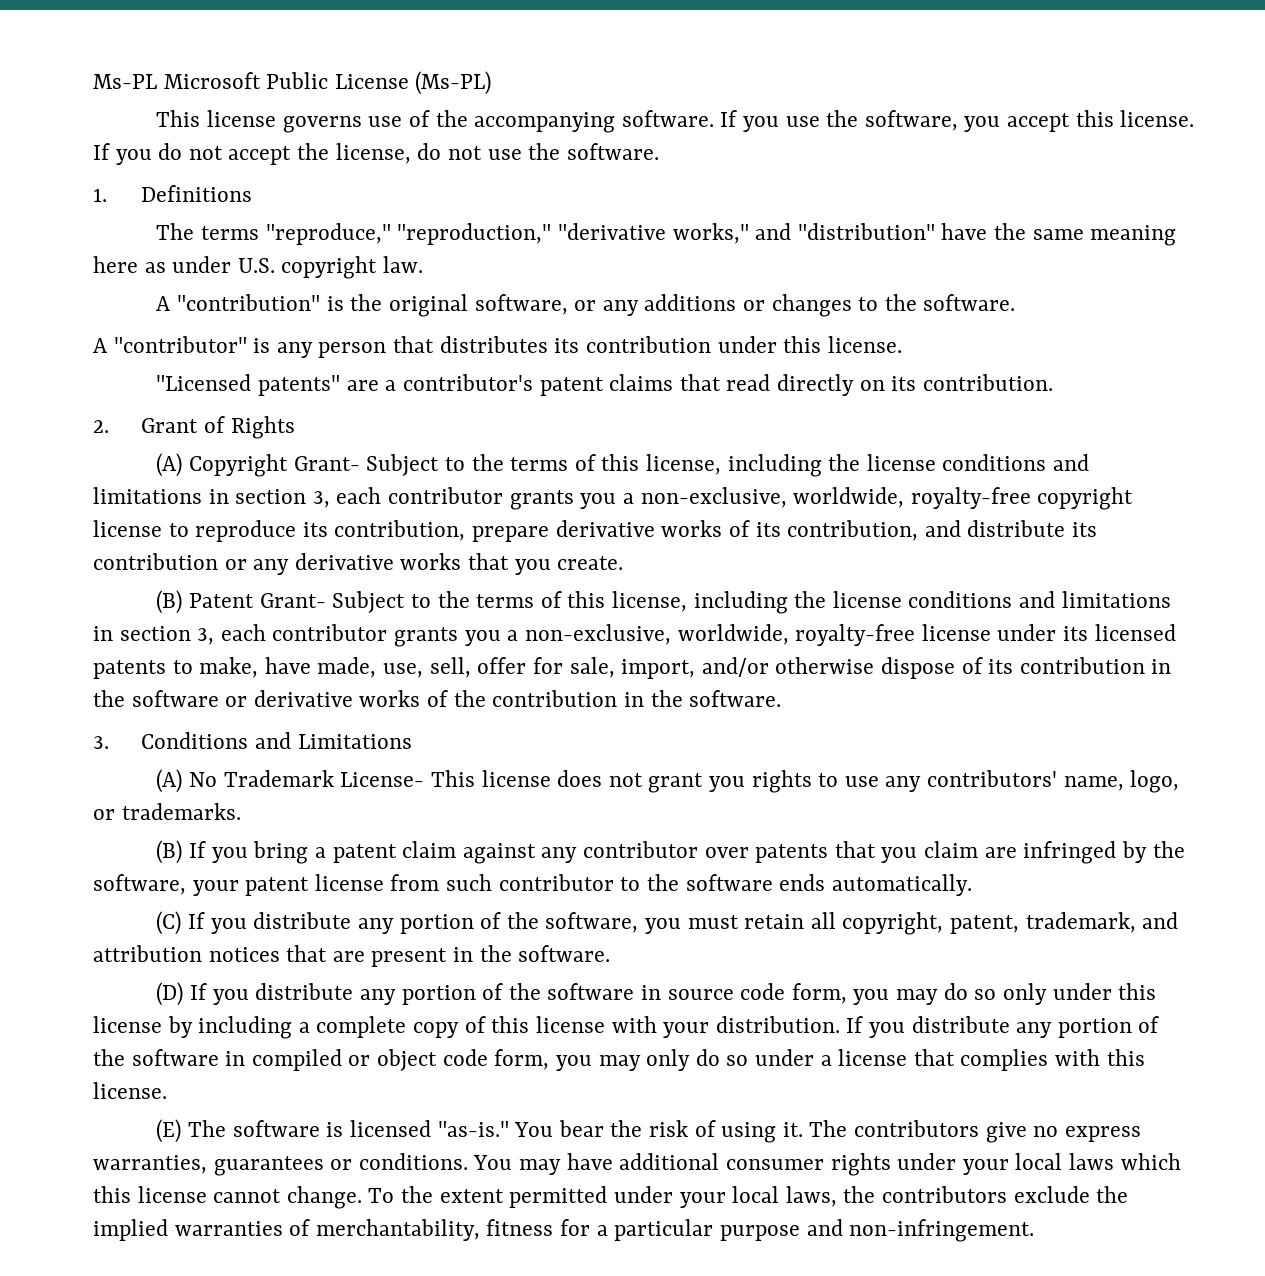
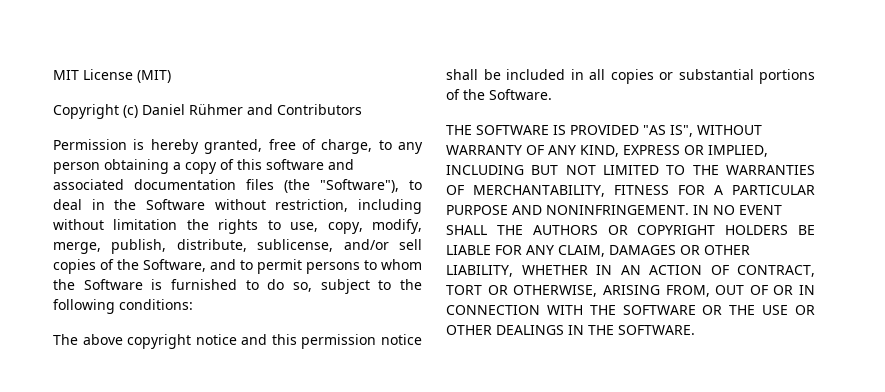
- Ms-PL Microsoft Public License (Ms-PL)
- This license governs use of the accompanying software. If you use the software, you accept this license. If you do not accept the license, do not use the software.
- 1. Definitions
- The terms "reproduce," "reproduction," "derivative works," and "distribution" have the same meaning here as under U.S. copyright law.
- A "contribution" is the original software, or any additions or changes to the software.
- A "contributor" is any person that distributes its contribution under this license.
- "Licensed patents" are a contributor's patent claims that read directly on its contribution.
- 2. Grant of Rights
- (A) Copyright Grant- Subject to the terms of this license, including the license conditions and limitations in section 3, each contributor grants you a non-exclusive, worldwide, royalty-free copyright license to reproduce its contribution, prepare derivative works of its contribution, and distribute its contribution or any derivative works that you create.
- (B) Patent Grant- Subject to the terms of this license, including the license conditions and limitations in section 3, each contributor grants you a non-exclusive, worldwide, royalty-free license under its licensed patents to make, have made, use, sell, offer for sale, import, and/or otherwise dispose of its contribution in the software or derivative works of the contribution in the software.
- 3. Conditions and Limitations
- (A) No Trademark License- This license does not grant you rights to use any contributors' name, logo, or trademarks.
- (B) If you bring a patent claim against any contributor over patents that you claim are infringed by the software, your patent license from such contributor to the software ends automatically.
- (C) If you distribute any portion of the software, you must retain all copyright, patent, trademark, and attribution notices that are present in the software.
- (D) If you distribute any portion of the software in source code form, you may do so only under this license by including a complete copy of this license with your distribution. If you distribute any portion of the software in compiled or object code form, you may only do so under a license that complies with this license.
- (E) The software is licensed "as-is." You bear the risk of using it. The contributors give no express warranties, guarantees or conditions. You may have additional consumer rights under your local laws which this license cannot change. To the extent permitted under your local laws, the contributors exclude the implied warranties of merchantability, fitness for a particular purpose and non-infringement.
+ MIT License (MIT)
+ Copyright (c) Daniel Rühmer and Contributors
+ Permission is hereby granted, free of charge, to any person obtaining a copy of this software and associated documentation files (the "Software"), to deal in the Software without restriction, including without limitation the rights to use, copy, modify, merge, publish, distribute, sublicense, and/or sell copies of the Software, and to permit persons to whom the Software is furnished to do so, subject to the following conditions:
+ The above copyright notice and this permission notice shall be included in all copies or substantial portions of the Software.
+ THE SOFTWARE IS PROVIDED "AS IS", WITHOUT WARRANTY OF ANY KIND, EXPRESS OR IMPLIED, INCLUDING BUT NOT LIMITED TO THE WARRANTIES OF MERCHANTABILITY, FITNESS FOR A PARTICULAR PURPOSE AND NONINFRINGEMENT. IN NO EVENT SHALL THE AUTHORS OR COPYRIGHT HOLDERS BE LIABLE FOR ANY CLAIM, DAMAGES OR OTHER LIABILITY, WHETHER IN AN ACTION OF CONTRACT, TORT OR OTHERWISE, ARISING FROM, OUT OF OR IN CONNECTION WITH THE SOFTWARE OR THE USE OR OTHER DEALINGS IN THE SOFTWARE.

